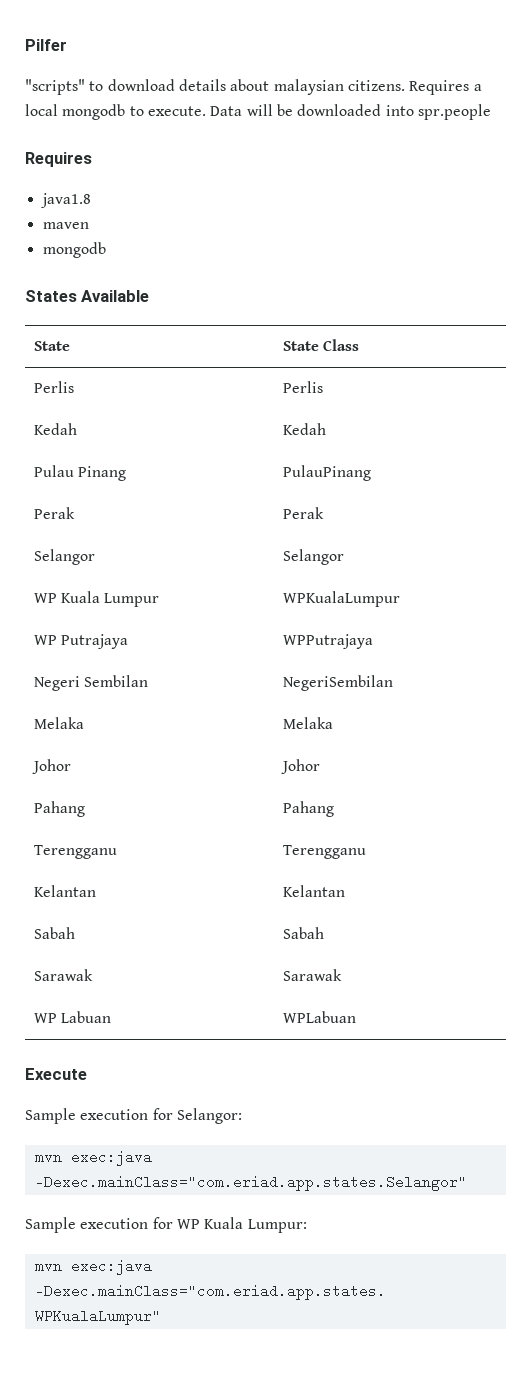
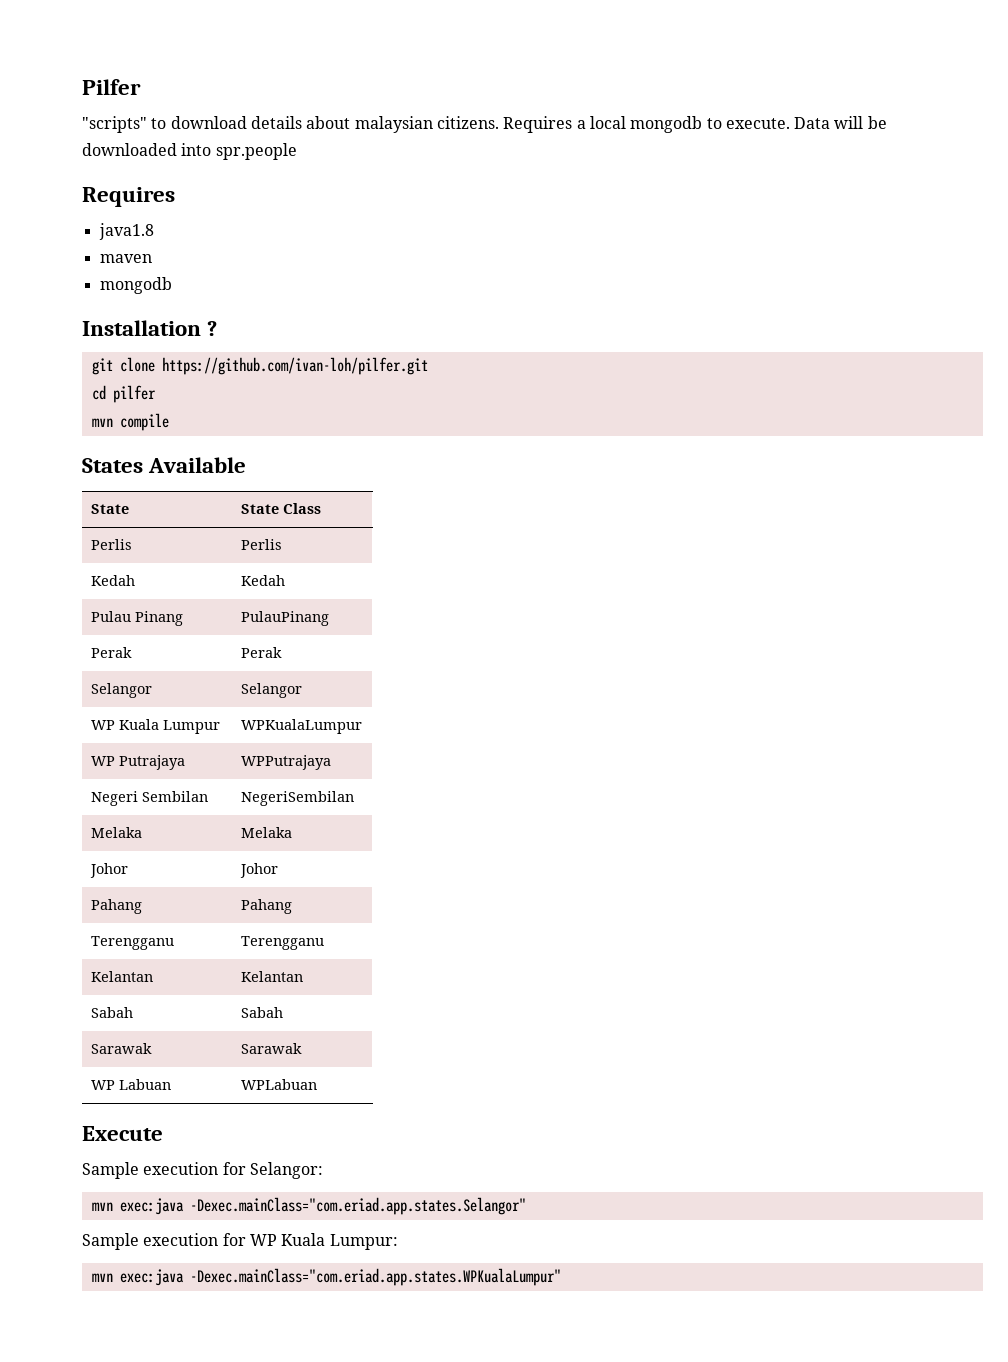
+ Installation ?
+ git clone https://github.com/ivan-loh/pilfer.git
+ cd pilfer
+ mvn compile

